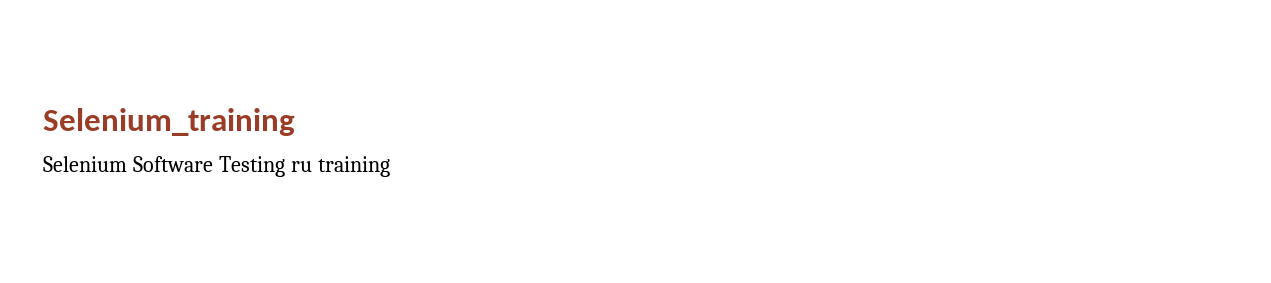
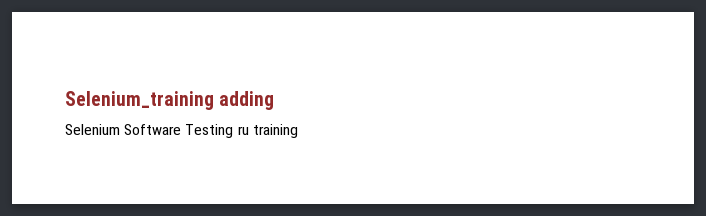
- Selenium_training
+ Selenium_training adding

